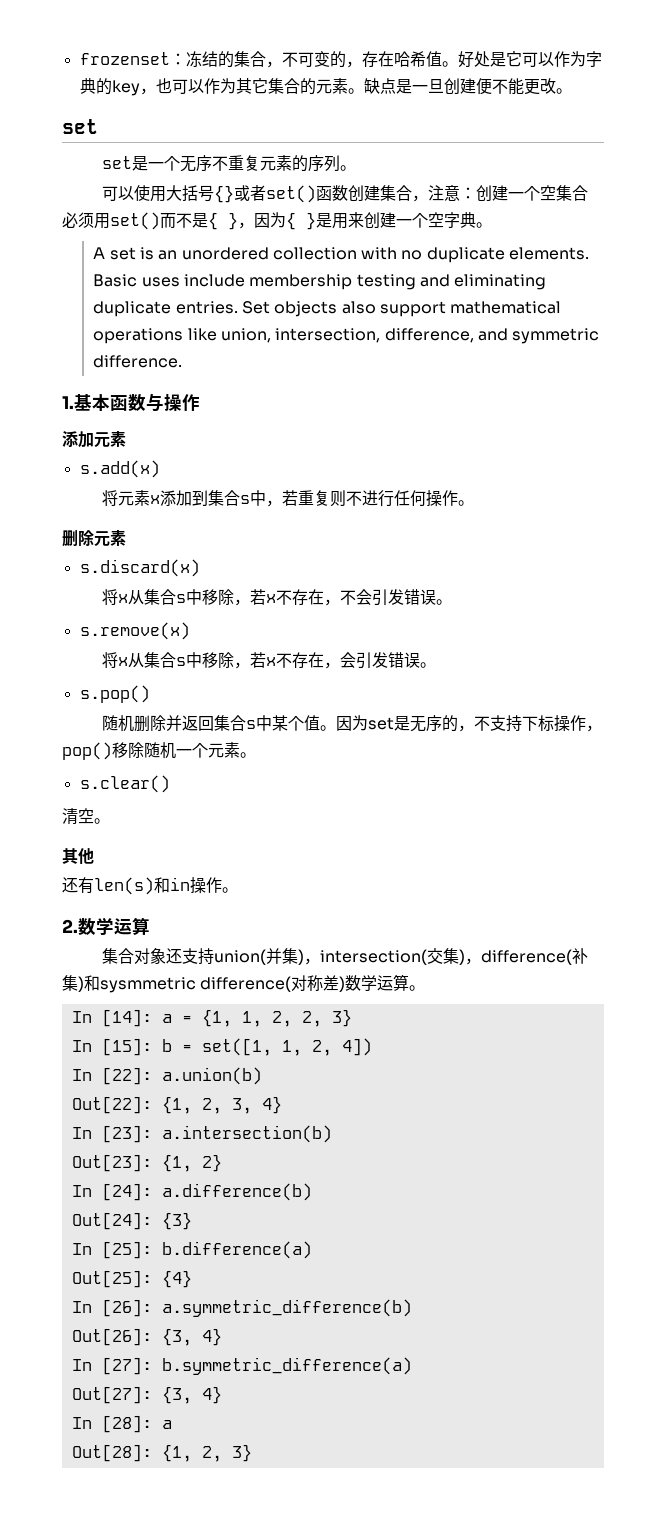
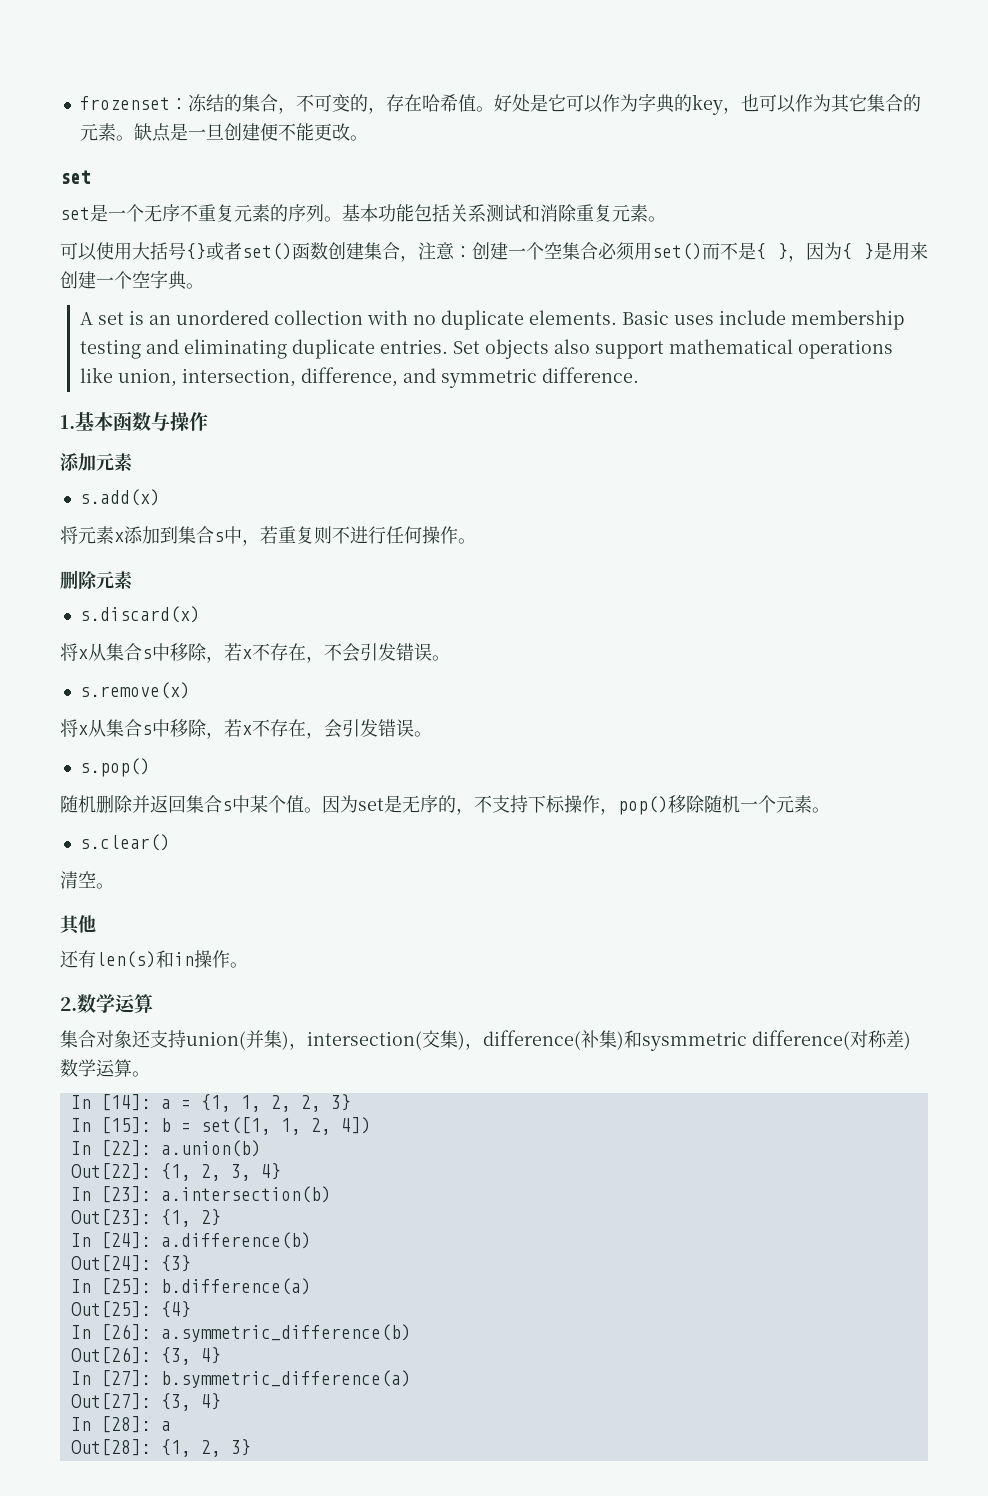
+ 基本功能包括关系测试和消除重复元素。

